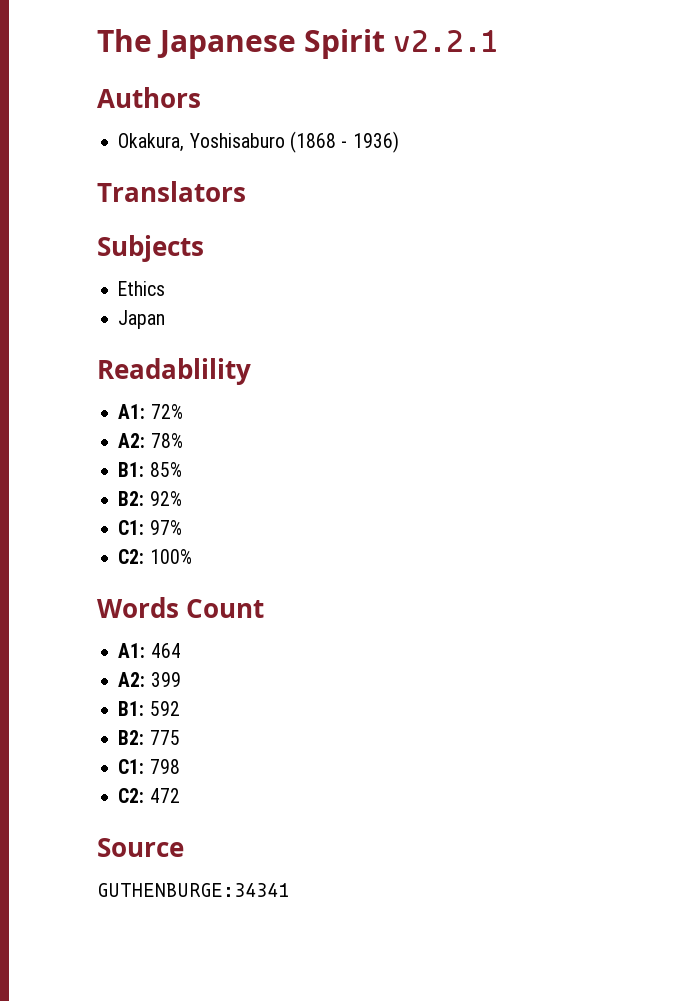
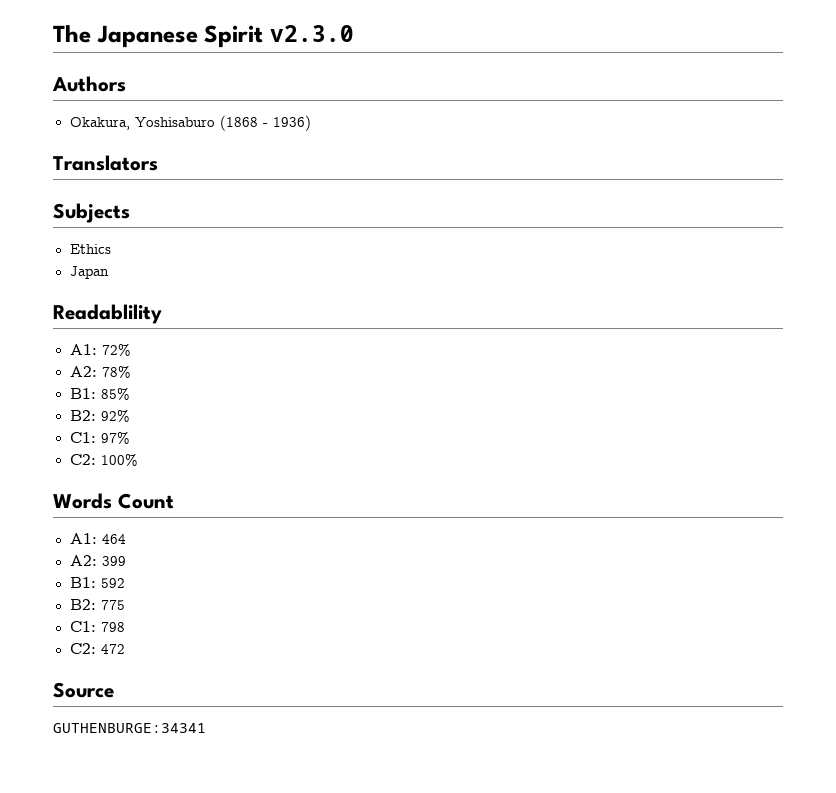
- The Japanese Spirit v2.2.1
+ The Japanese Spirit v2.3.0

